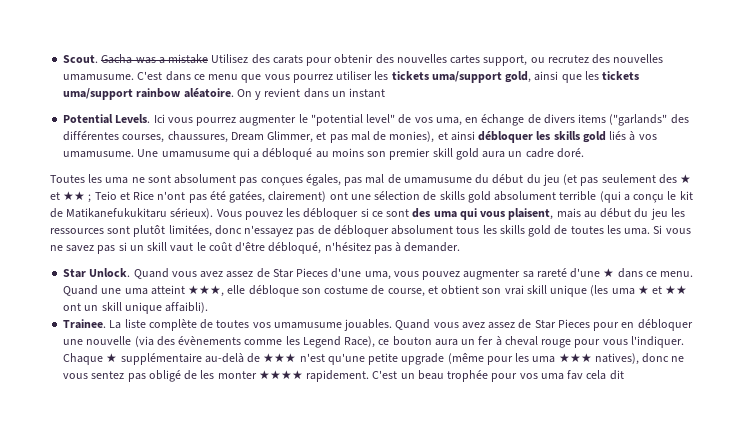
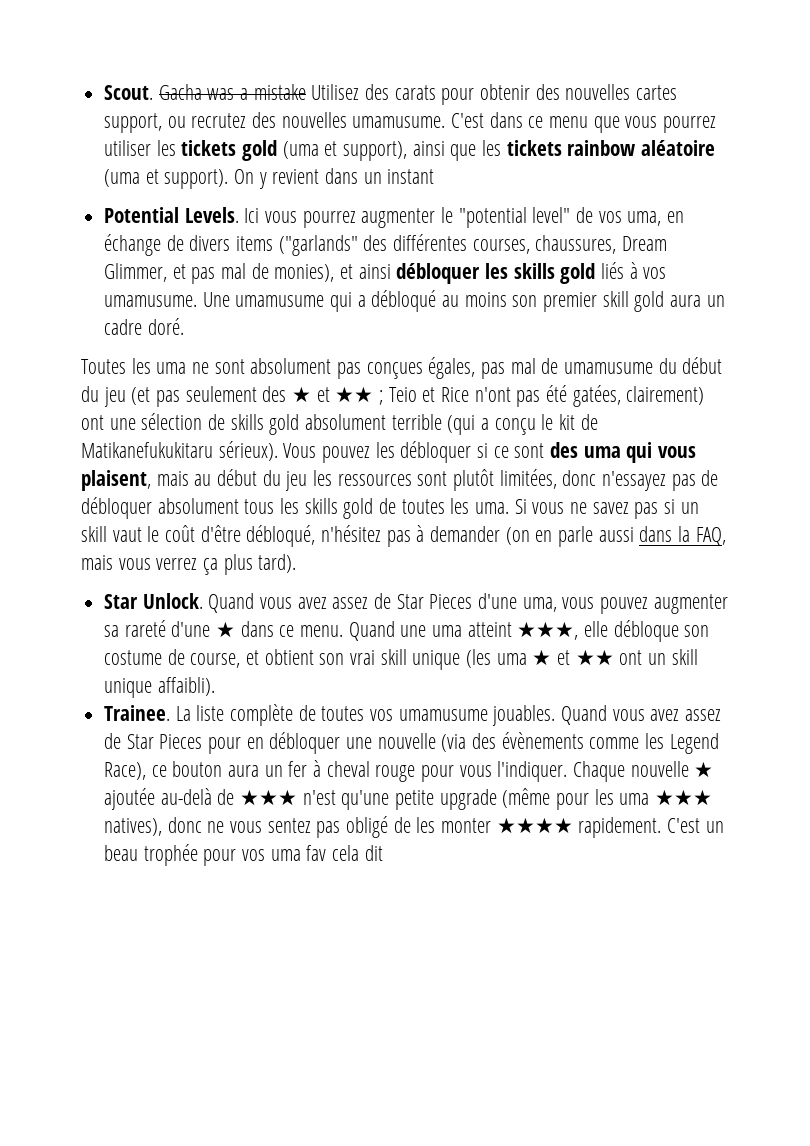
- C'est dans ce menu que vous pourrez utiliser les tickets uma/support gold, ainsi que les tickets uma/support rainbow aléatoire.
+ C'est dans ce menu que vous pourrez utiliser les tickets gold (uma et support), ainsi que les tickets rainbow aléatoire (uma et support).
- Si vous ne savez pas si un skill vaut le coût d'être débloqué, n'hésitez pas à demander.
+ Si vous ne savez pas si un skill vaut le coût d'être débloqué, n'hésitez pas à demander (on en parle aussi dans la FAQ, mais vous verrez ça plus tard).
- Chaque ★ supplémentaire au-delà de ★★★ n'est qu'une petite upgrade (même pour les uma ★★★ natives), donc ne vous sentez pas obligé de les monter ★★★★ rapidement.
+ Chaque nouvelle ★ ajoutée au-delà de ★★★ n'est qu'une petite upgrade (même pour les uma ★★★ natives), donc ne vous sentez pas obligé de les monter ★★★★ rapidement.

